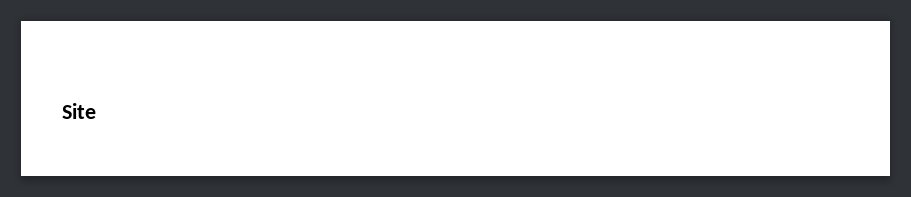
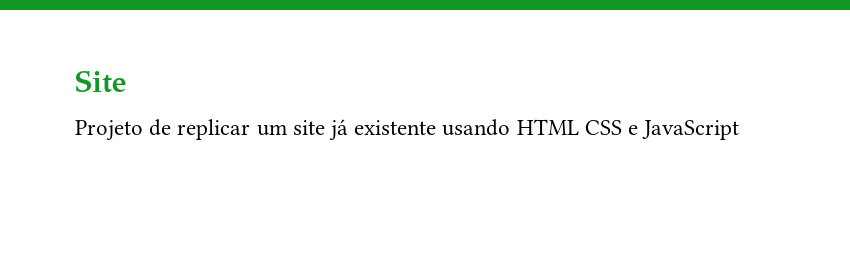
+ Projeto de replicar um site já existente usando HTML CSS e JavaScript

